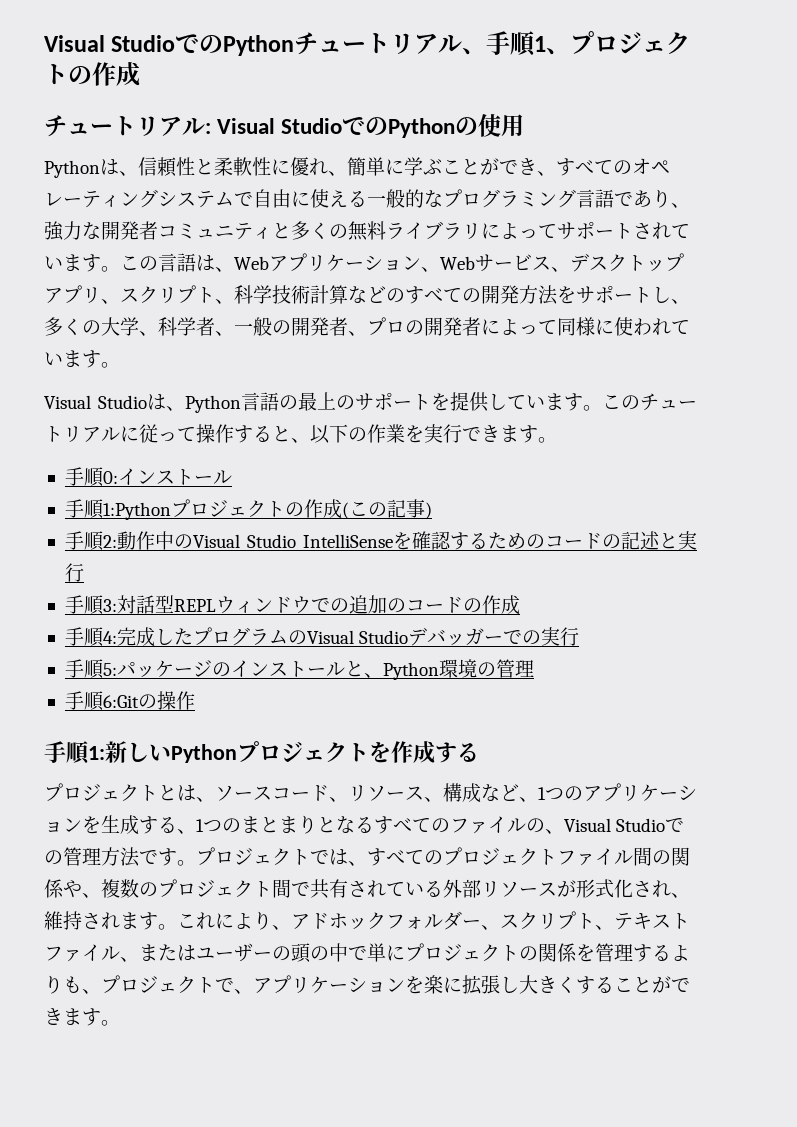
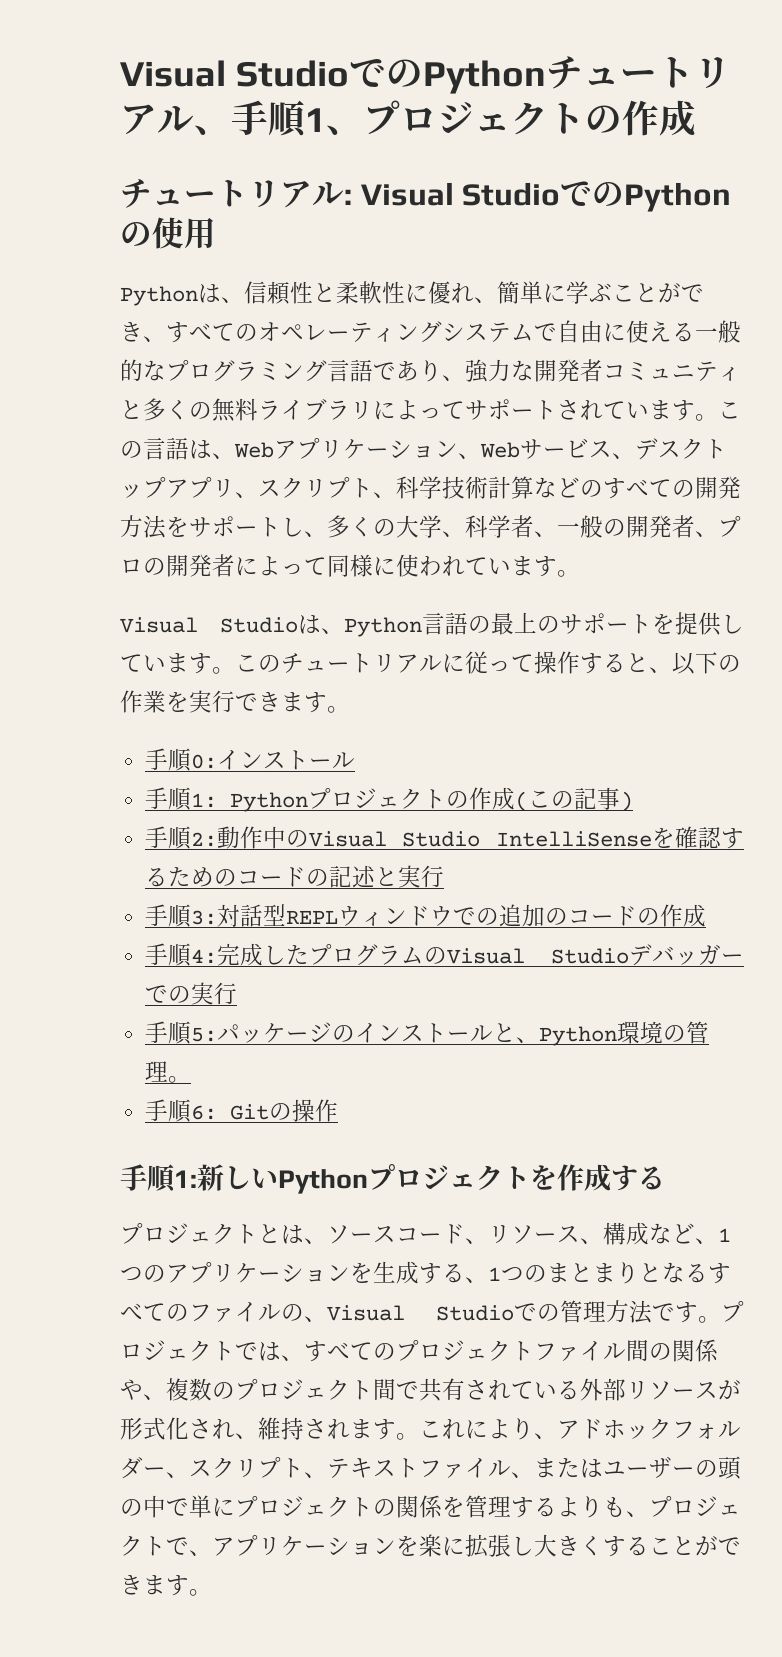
- 手順1:Pythonプロジェクトの作成(この記事)
+ 手順1: Pythonプロジェクトの作成(この記事)
- 手順5:パッケージのインストールと、Python環境の管理
- 手順6:Gitの操作
+ 手順5:パッケージのインストールと、Python環境の管理。
+ 手順6: Gitの操作

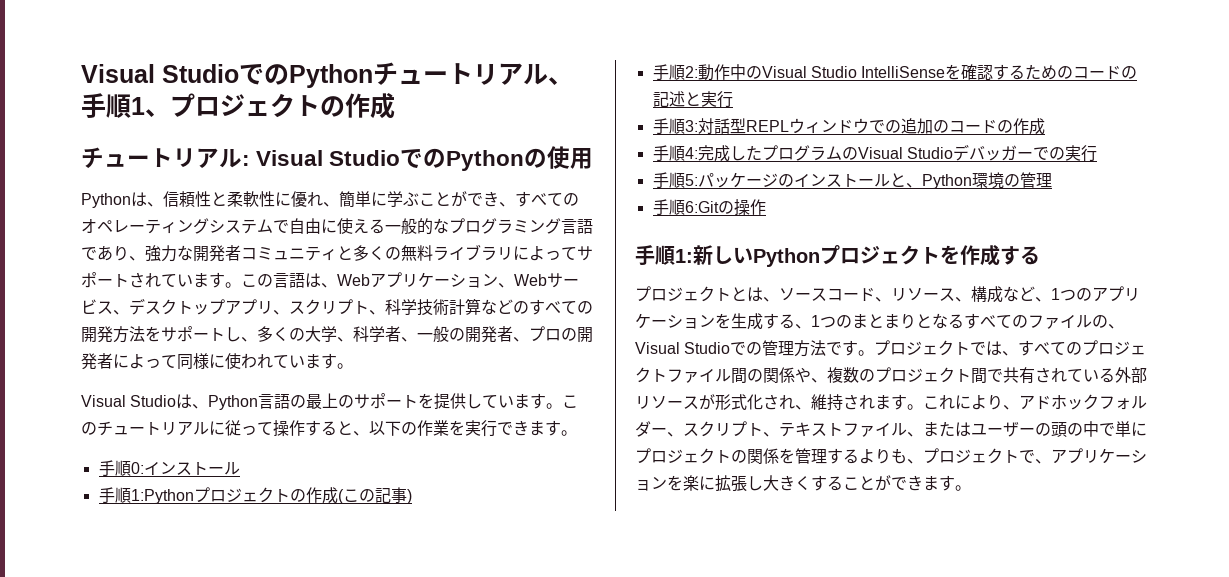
- 手順1: Pythonプロジェクトの作成(この記事)
+ 手順1:Pythonプロジェクトの作成(この記事)
- 手順5:パッケージのインストールと、Python環境の管理。
- 手順6: Gitの操作
+ 手順5:パッケージのインストールと、Python環境の管理
+ 手順6:Gitの操作

